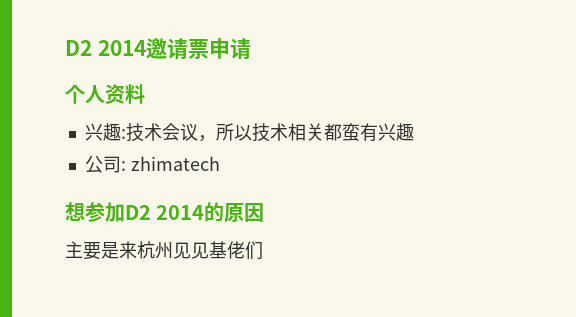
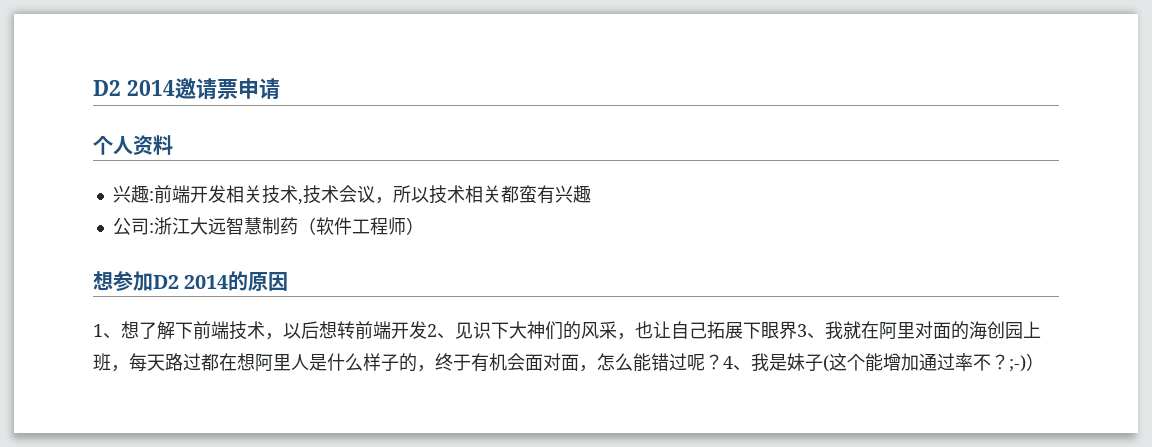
- 兴趣:技术会议，所以技术相关都蛮有兴趣
+ 兴趣:前端开发相关技术,技术会议，所以技术相关都蛮有兴趣
- 公司: zhimatech
+ 公司:浙江大远智慧制药（软件工程师）
- 主要是来杭州见见基佬们
+ 1、想了解下前端技术，以后想转前端开发2、见识下大神们的风采，也让自己拓展下眼界3、我就在阿里对面的海创园上班，每天路过都在想阿里人是什么样子的，终于有机会面对面，怎么能错过呢？4、我是妹子(这个能增加通过率不？;-)）

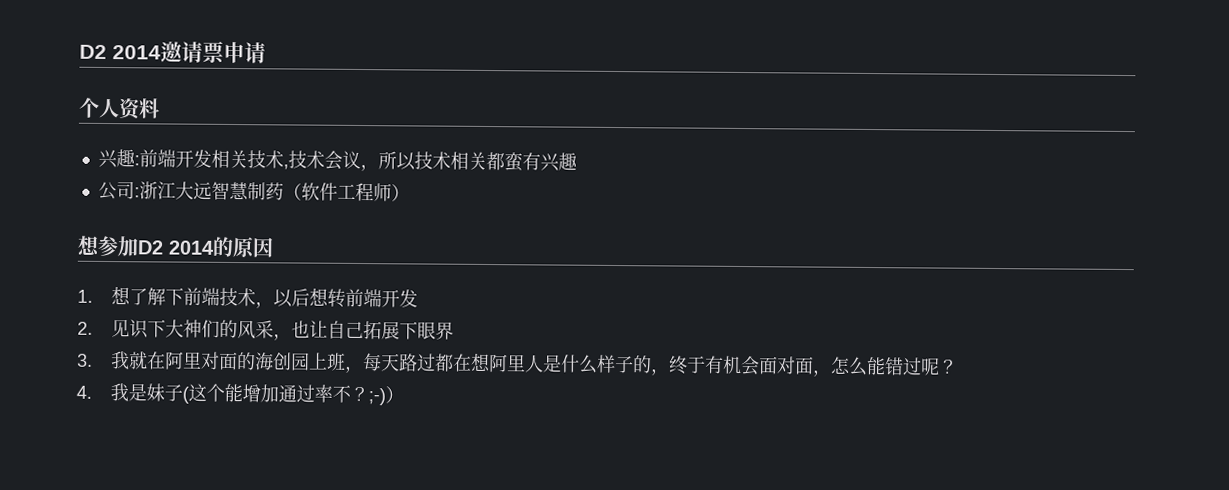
- 1、想了解下前端技术，以后想转前端开发2、见识下大神们的风采，也让自己拓展下眼界3、我就在阿里对面的海创园上班，每天路过都在想阿里人是什么样子的，终于有机会面对面，怎么能错过呢？4、我是妹子(这个能增加通过率不？;-)）
+ 1.想了解下前端技术，以后想转前端开发
+ 2.见识下大神们的风采，也让自己拓展下眼界
+ 3.我就在阿里对面的海创园上班，每天路过都在想阿里人是什么样子的，终于有机会面对面，怎么能错过呢？
+ 4.我是妹子(这个能增加通过率不？;-)）

